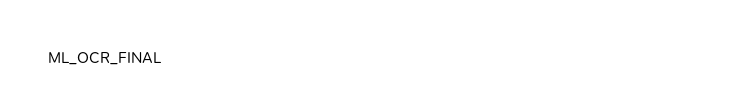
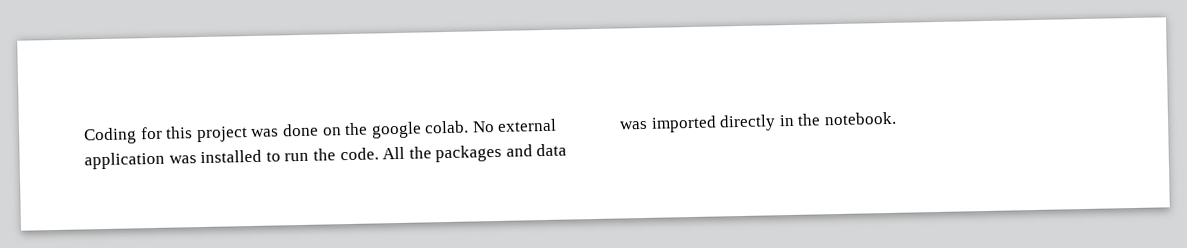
- ML_OCR_FINAL
+ Coding for this project was done on the google colab. No external application was installed to run the code. All the packages and data was imported directly in the notebook.

